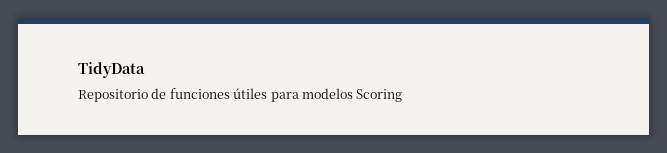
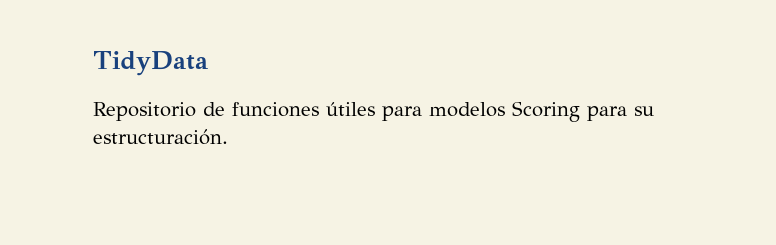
- Repositorio de funciones útiles para modelos Scoring
+ Repositorio de funciones útiles para modelos Scoring para su estructuración.

